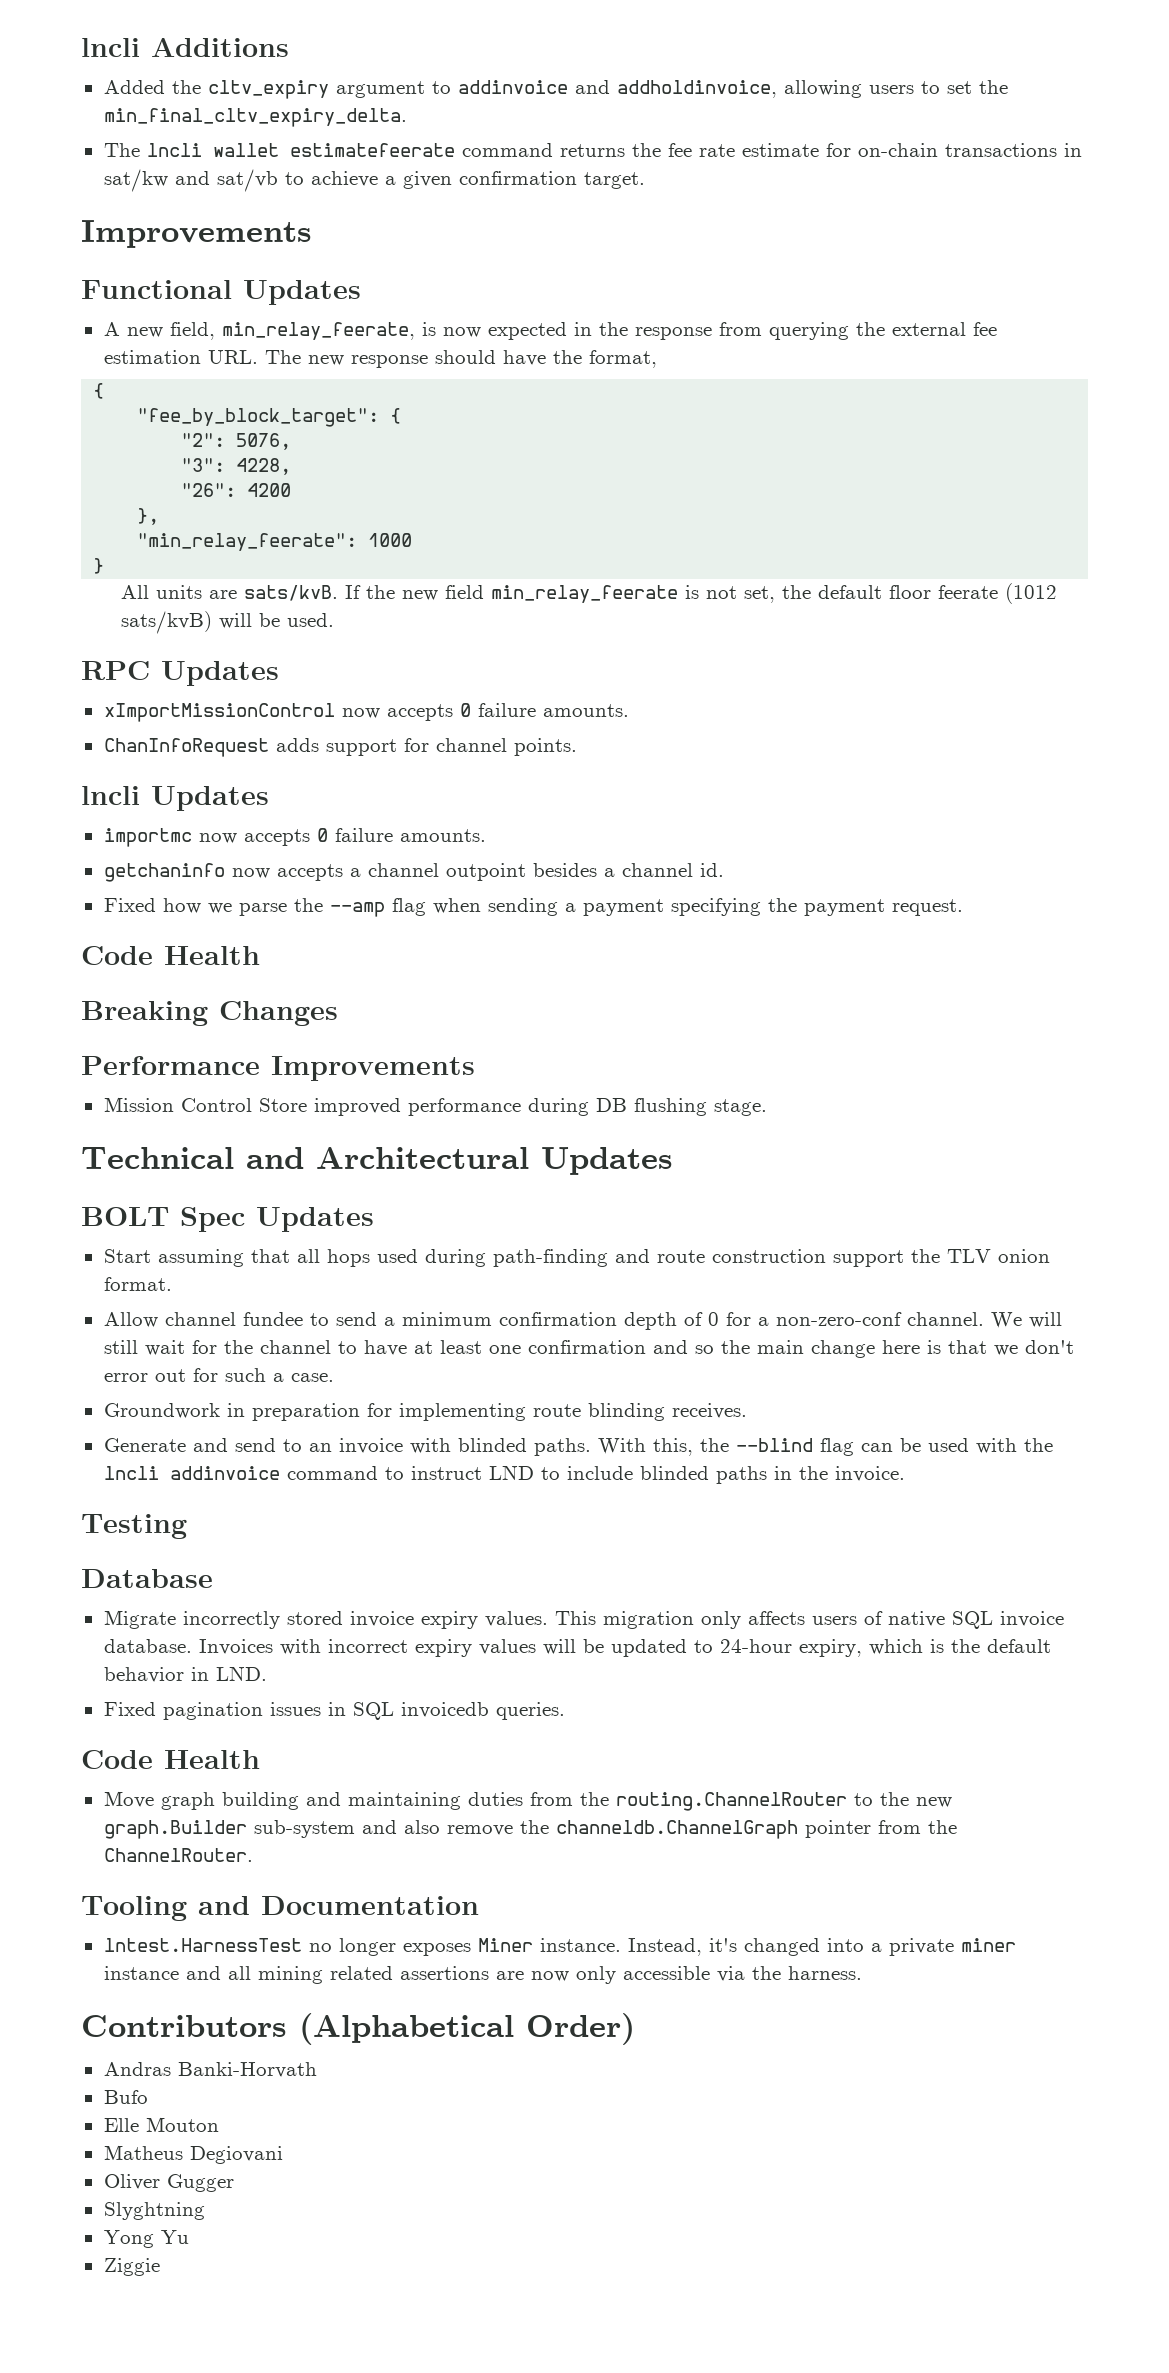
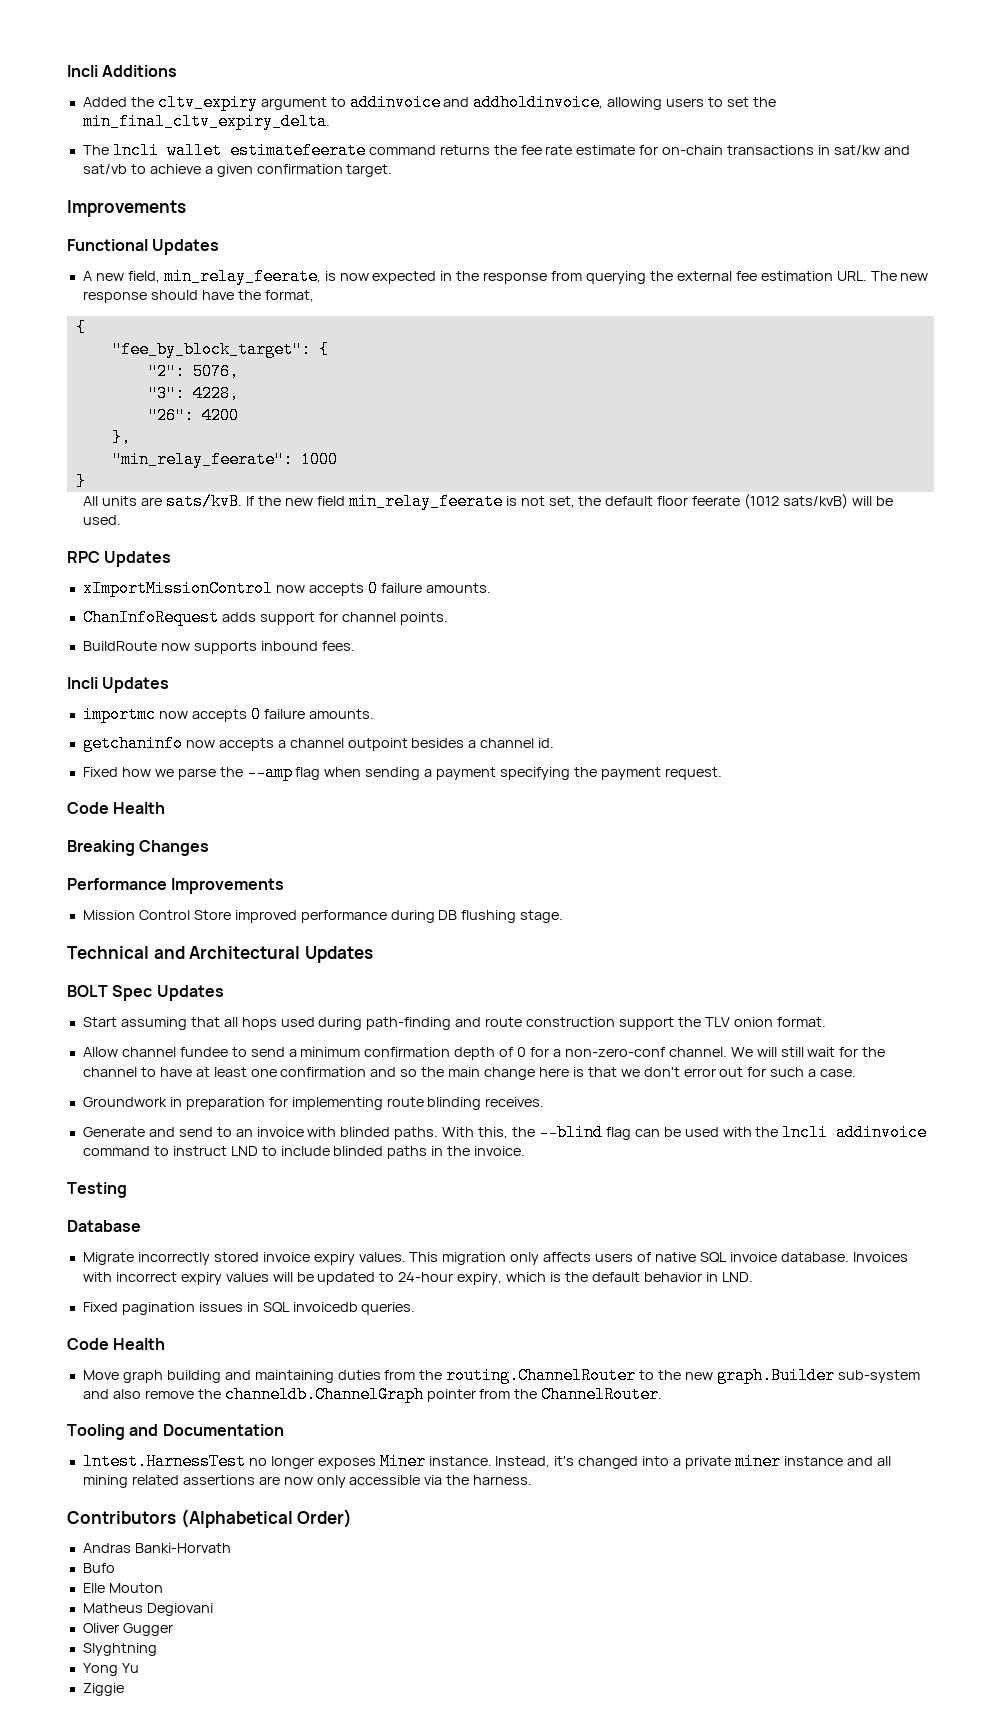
+ BuildRoute now supports inbound fees.

